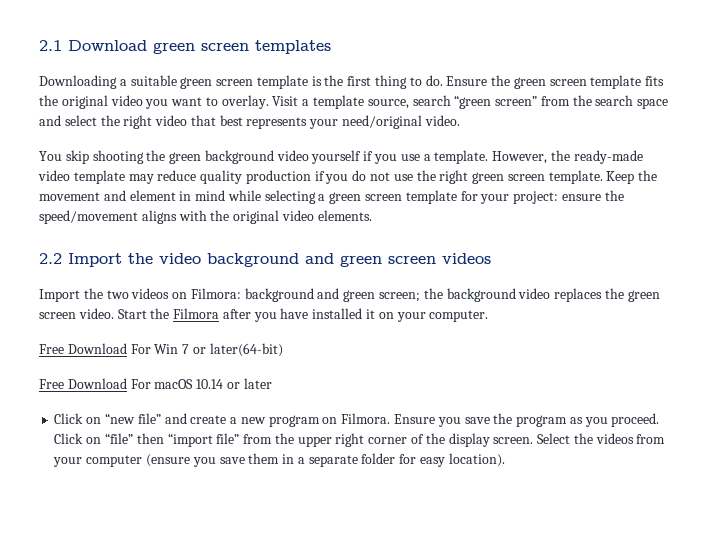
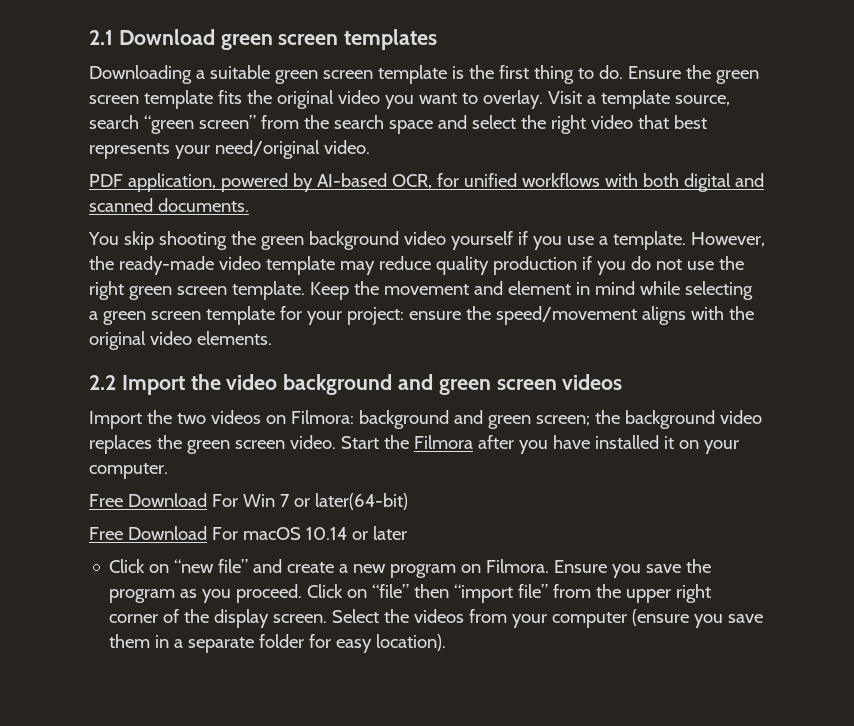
+ PDF application, powered by AI-based OCR, for unified workflows with both digital and scanned documents.

